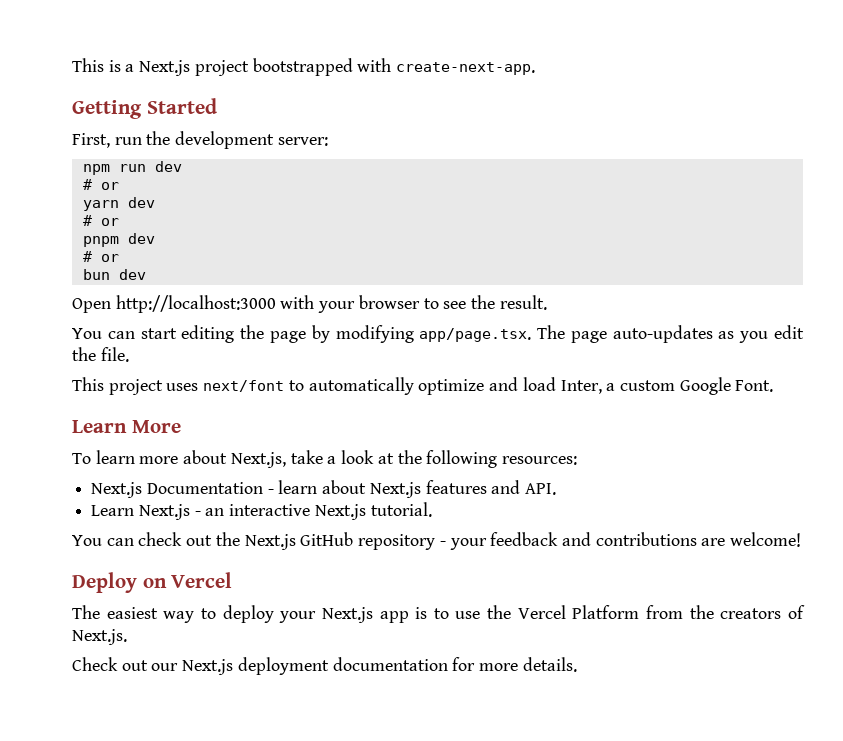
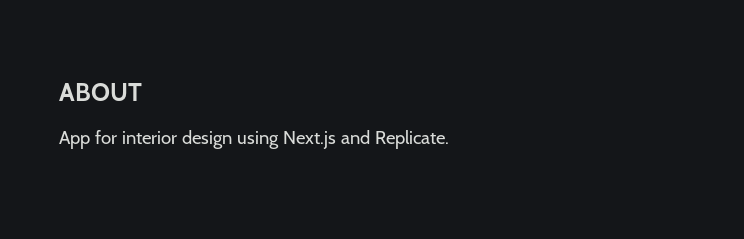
- This is a Next.js project bootstrapped with create-next-app.
- Getting Started
- First, run the development server:
- npm run dev
- # or
- yarn dev
- # or
- pnpm dev
- # or
- bun dev
- Open http://localhost:3000 with your browser to see the result.
- You can start editing the page by modifying app/page.tsx. The page auto-updates as you edit the file.
- This project uses next/font to automatically optimize and load Inter, a custom Google Font.
- Learn More
- To learn more about Next.js, take a look at the following resources:
- Next.js Documentation - learn about Next.js features and API.
- Learn Next.js - an interactive Next.js tutorial.
- You can check out the Next.js GitHub repository - your feedback and contributions are welcome!
- Deploy on Vercel
- The easiest way to deploy your Next.js app is to use the Vercel Platform from the creators of Next.js.
- Check out our Next.js deployment documentation for more details.
+ ABOUT
+ App for interior design using Next.js and Replicate.

